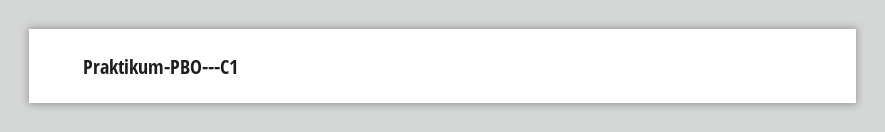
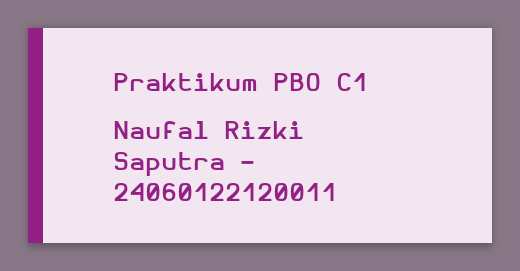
- Praktikum-PBO---C1
+ Praktikum PBO C1
+ Naufal Rizki Saputra - 24060122120011

